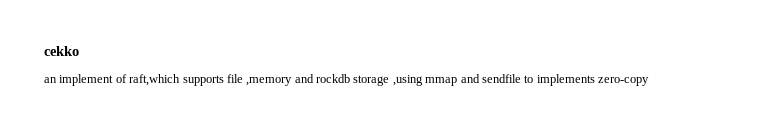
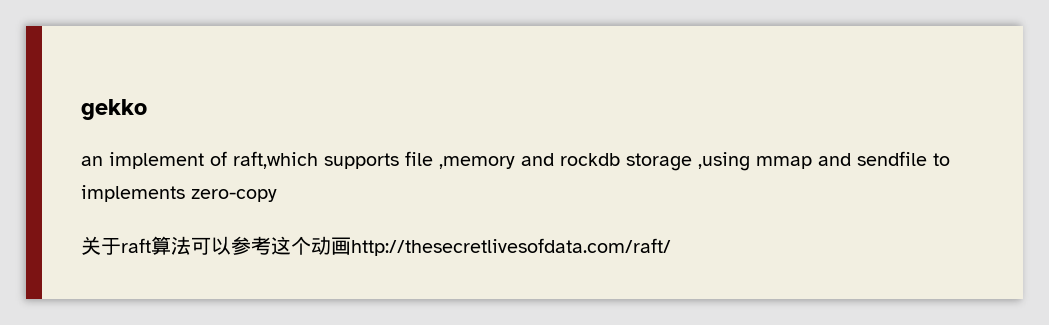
- cekko
+ gekko
+ 关于raft算法可以参考这个动画http://thesecretlivesofdata.com/raft/

